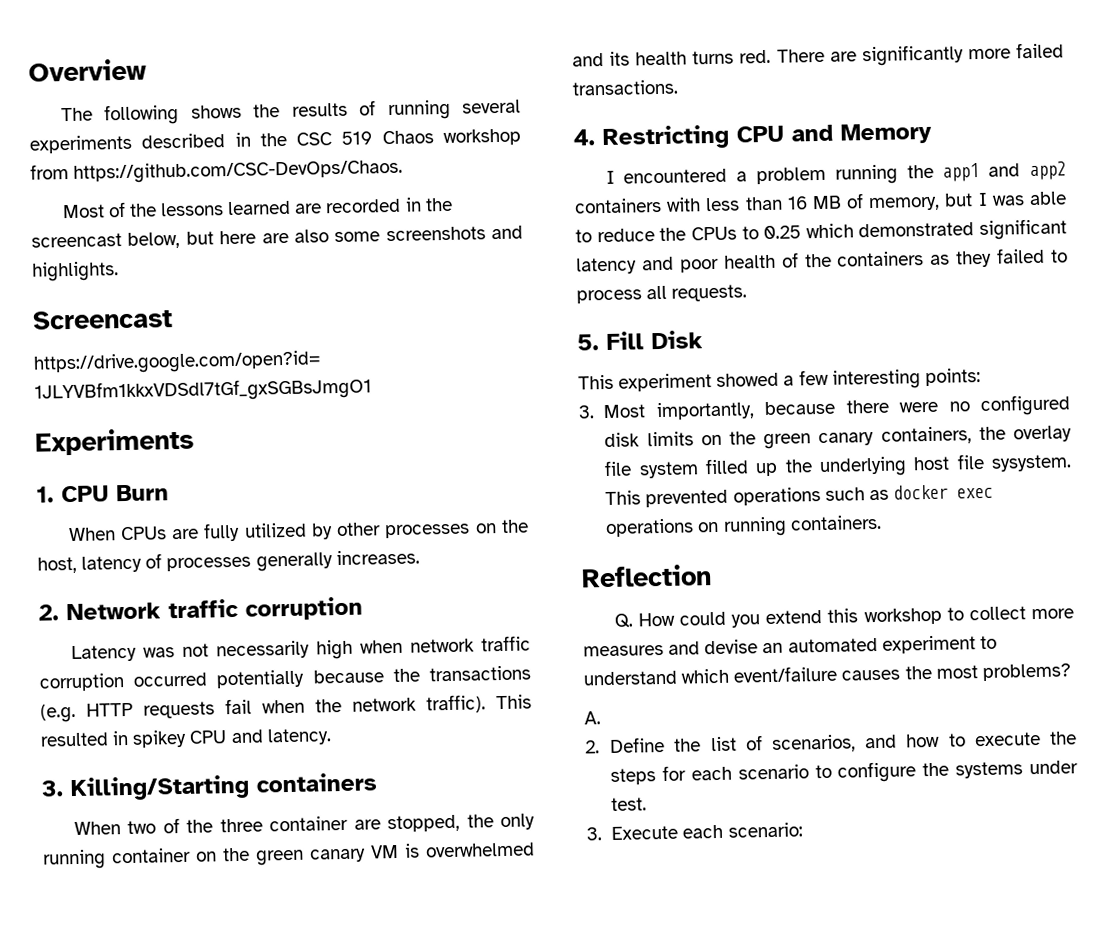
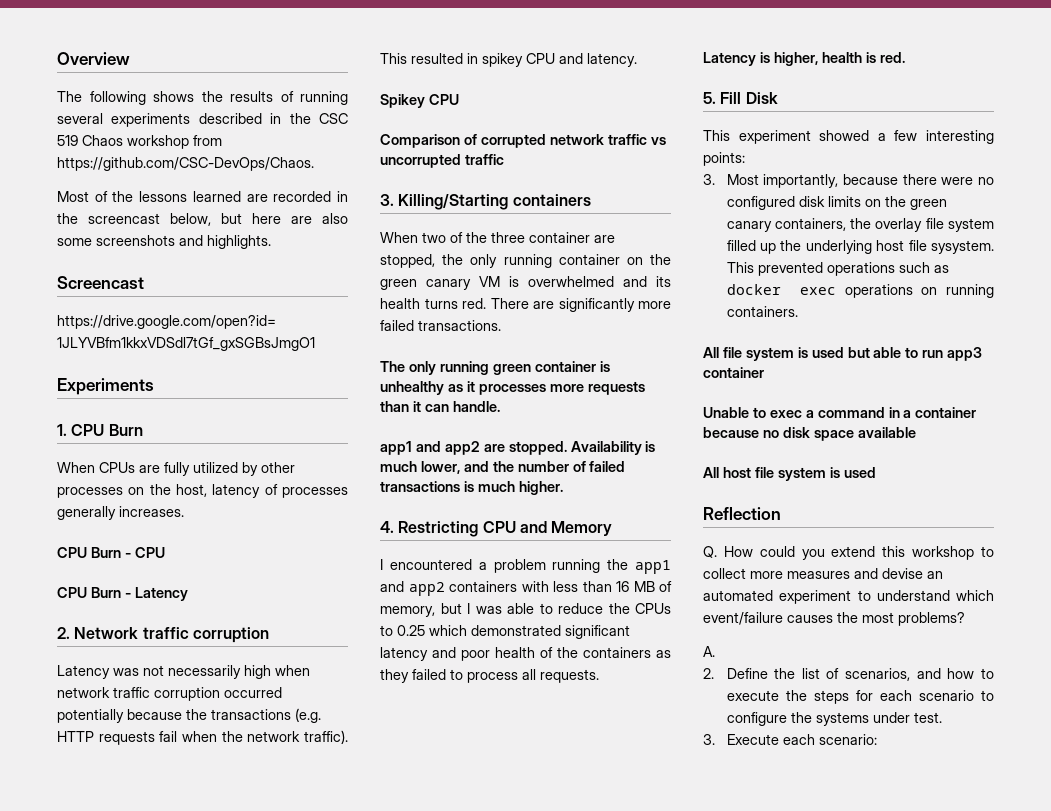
+ CPU Burn - CPU
+ CPU Burn - Latency
+ Spikey CPU
+ Comparison of corrupted network traffic vs uncorrupted traffic
+ The only running green container is unhealthy as it processes more requests than it can handle.
+ app1 and app2 are stopped. Availability is much lower, and the number of failed transactions is much higher.
+ Latency is higher, health is red.
+ All file system is used but able to run app3 container
+ Unable to exec a command in a container because no disk space available
+ All host file system is used

